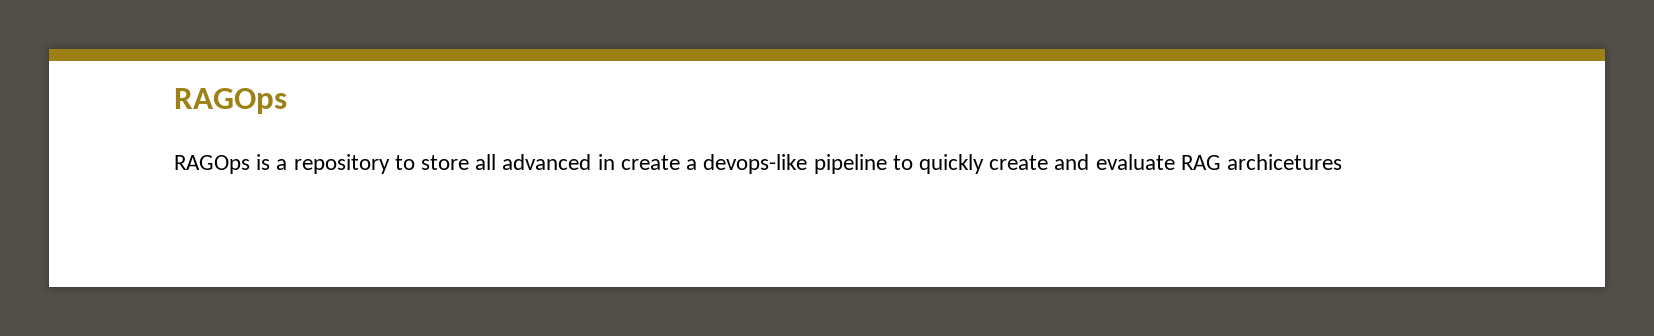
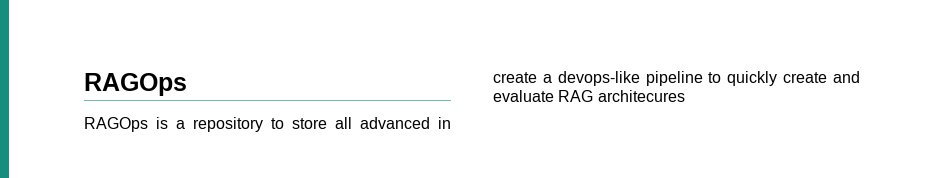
- RAGOps is a repository to store all advanced in create a devops-like pipeline to quickly create and evaluate RAG archicetures
+ RAGOps is a repository to store all advanced in create a devops-like pipeline to quickly create and evaluate RAG architecures

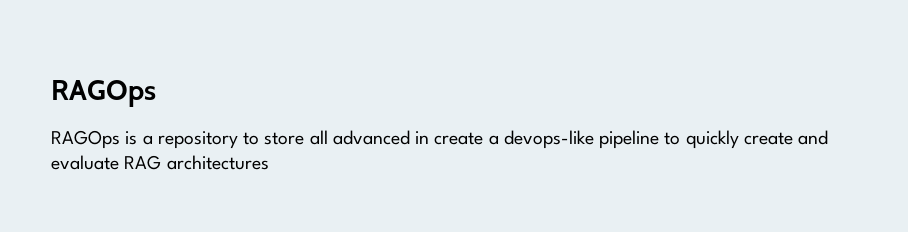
- RAGOps is a repository to store all advanced in create a devops-like pipeline to quickly create and evaluate RAG architecures
+ RAGOps is a repository to store all advanced in create a devops-like pipeline to quickly create and evaluate RAG architectures

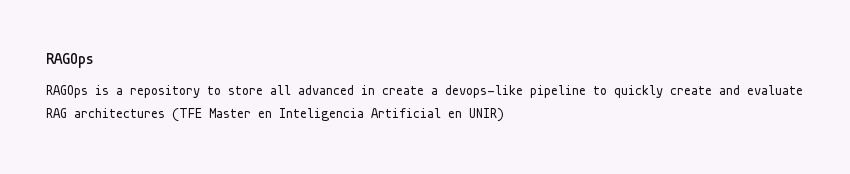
- RAGOps is a repository to store all advanced in create a devops-like pipeline to quickly create and evaluate RAG architectures
+ RAGOps is a repository to store all advanced in create a devops-like pipeline to quickly create and evaluate RAG architectures (TFE Master en Inteligencia Artificial en UNIR)

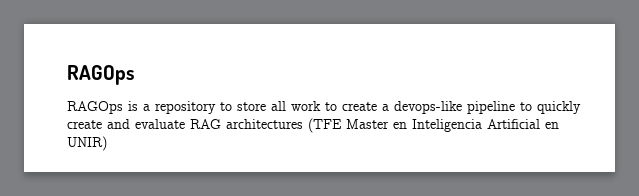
- RAGOps is a repository to store all advanced in create a devops-like pipeline to quickly create and evaluate RAG architectures (TFE Master en Inteligencia Artificial en UNIR)
+ RAGOps is a repository to store all work to create a devops-like pipeline to quickly create and evaluate RAG architectures (TFE Master en Inteligencia Artificial en UNIR)

